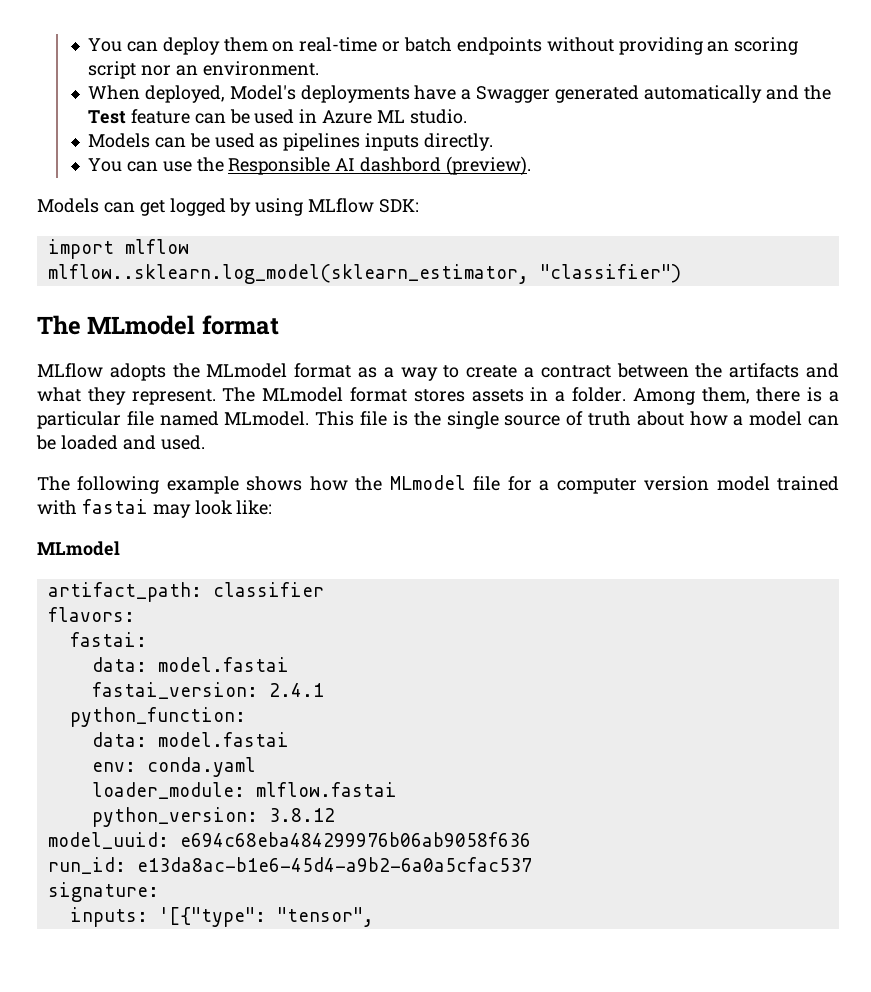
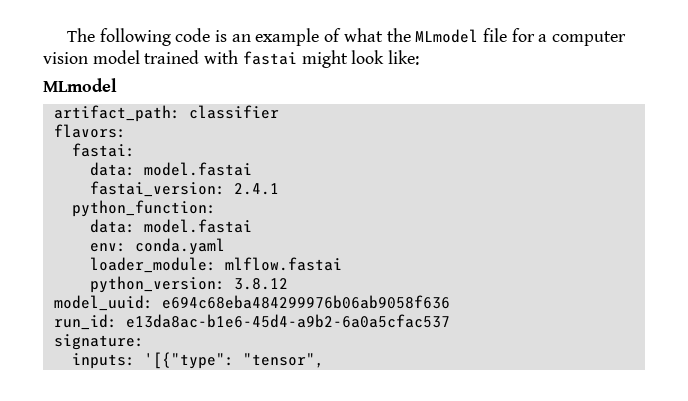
- You can deploy them on real-time or batch endpoints without providing an scoring script nor an environment.
- When deployed, Model's deployments have a Swagger generated automatically and the Test feature can be used in Azure ML studio.
- Models can be used as pipelines inputs directly.
- You can use the Responsible AI dashbord (preview).
- Models can get logged by using MLflow SDK:
- import mlflow
- mlflow..sklearn.log_model(sklearn_estimator, "classifier")
- The MLmodel format
- MLflow adopts the MLmodel format as a way to create a contract between the artifacts and what they represent. The MLmodel format stores assets in a folder. Among them, there is a particular file named MLmodel. This file is the single source of truth about how a model can be loaded and used.
- The following example shows how the MLmodel file for a computer version model trained with fastai may look like:
+ The following code is an example of what the MLmodel file for a computer vision model trained with fastai might look like:

